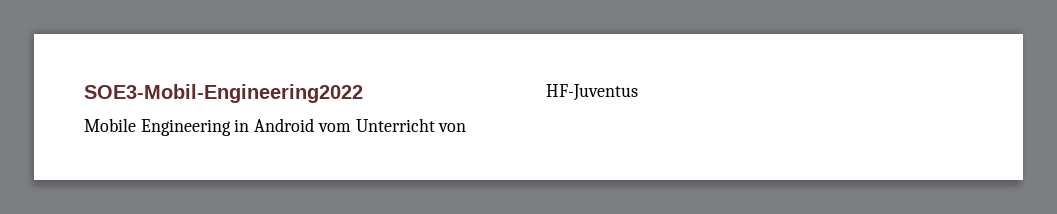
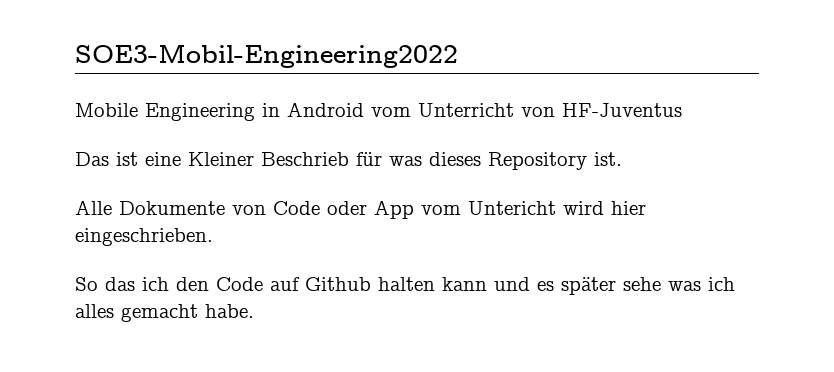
+ Das ist eine Kleiner Beschrieb für was dieses Repository ist.
+ Alle Dokumente von Code oder App vom Untericht wird hier eingeschrieben.
+ So das ich den Code auf Github halten kann und es später sehe was ich alles gemacht habe.

